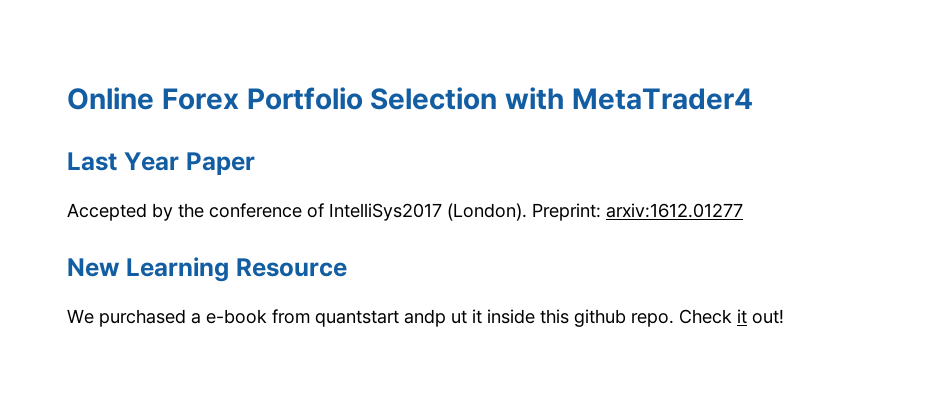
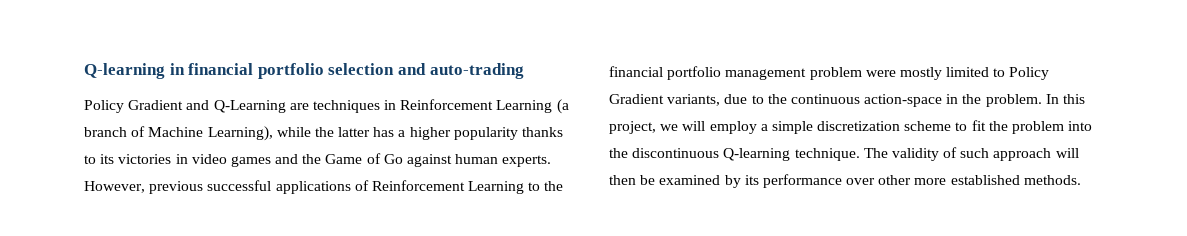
- Online Forex Portfolio Selection with MetaTrader4
- Last Year Paper
- Accepted by the conference of IntelliSys2017 (London). Preprint: arxiv:1612.01277
- New Learning Resource
- We purchased a e-book from quantstart andp ut it inside this github repo. Check it out!
+ Q-learning in financial portfolio selection and auto-trading
+ Policy Gradient and Q-Learning are techniques in Reinforcement Learning (a branch of Machine Learning), while the latter has a higher popularity thanks to its victories in video games and the Game of Go against human experts. However, previous successful applications of Reinforcement Learning to the financial portfolio management problem were mostly limited to Policy Gradient variants, due to the continuous action-space in the problem. In this project, we will employ a simple discretization scheme to fit the problem into the discontinuous Q-learning technique. The validity of such approach will then be examined by its performance over other more established methods.

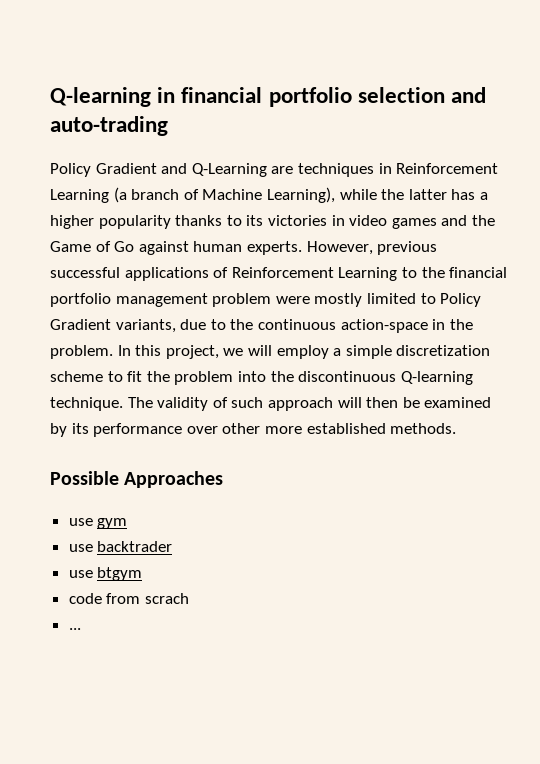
+ Possible Approaches
+ use gym
+ use backtrader
+ use btgym
+ code from scrach
+ ...

